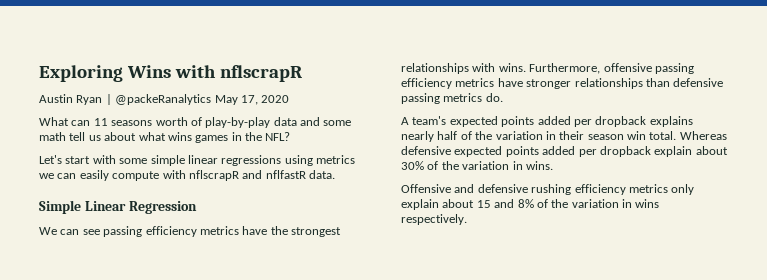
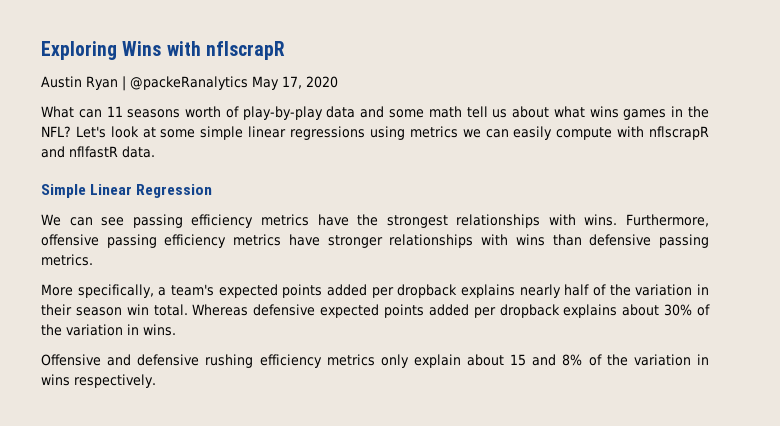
- What can 11 seasons worth of play-by-play data and some math tell us about what wins games in the NFL?
- Let's start with some simple linear regressions using metrics we can easily compute with nflscrapR and nflfastR data.
+ What can 11 seasons worth of play-by-play data and some math tell us about what wins games in the NFL? Let's look at some simple linear regressions using metrics we can easily compute with nflscrapR and nflfastR data.
- Furthermore, offensive passing efficiency metrics have stronger relationships than defensive passing metrics do.
- A team's expected points added per dropback explains nearly half of the variation in their season win total.
+ Furthermore, offensive passing efficiency metrics have stronger relationships with wins than defensive passing metrics.
+ More specifically, a team's expected points added per dropback explains nearly half of the variation in their season win total.
- Whereas defensive expected points added per dropback explain about 30% of the variation in wins.
+ Whereas defensive expected points added per dropback explains about 30% of the variation in wins.

